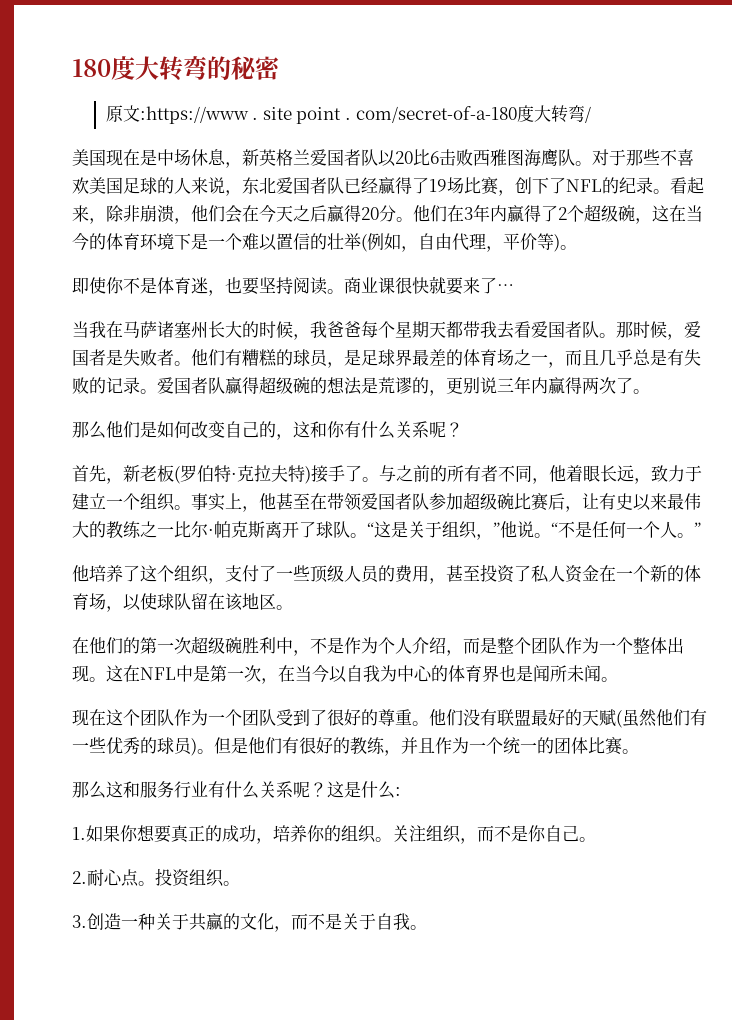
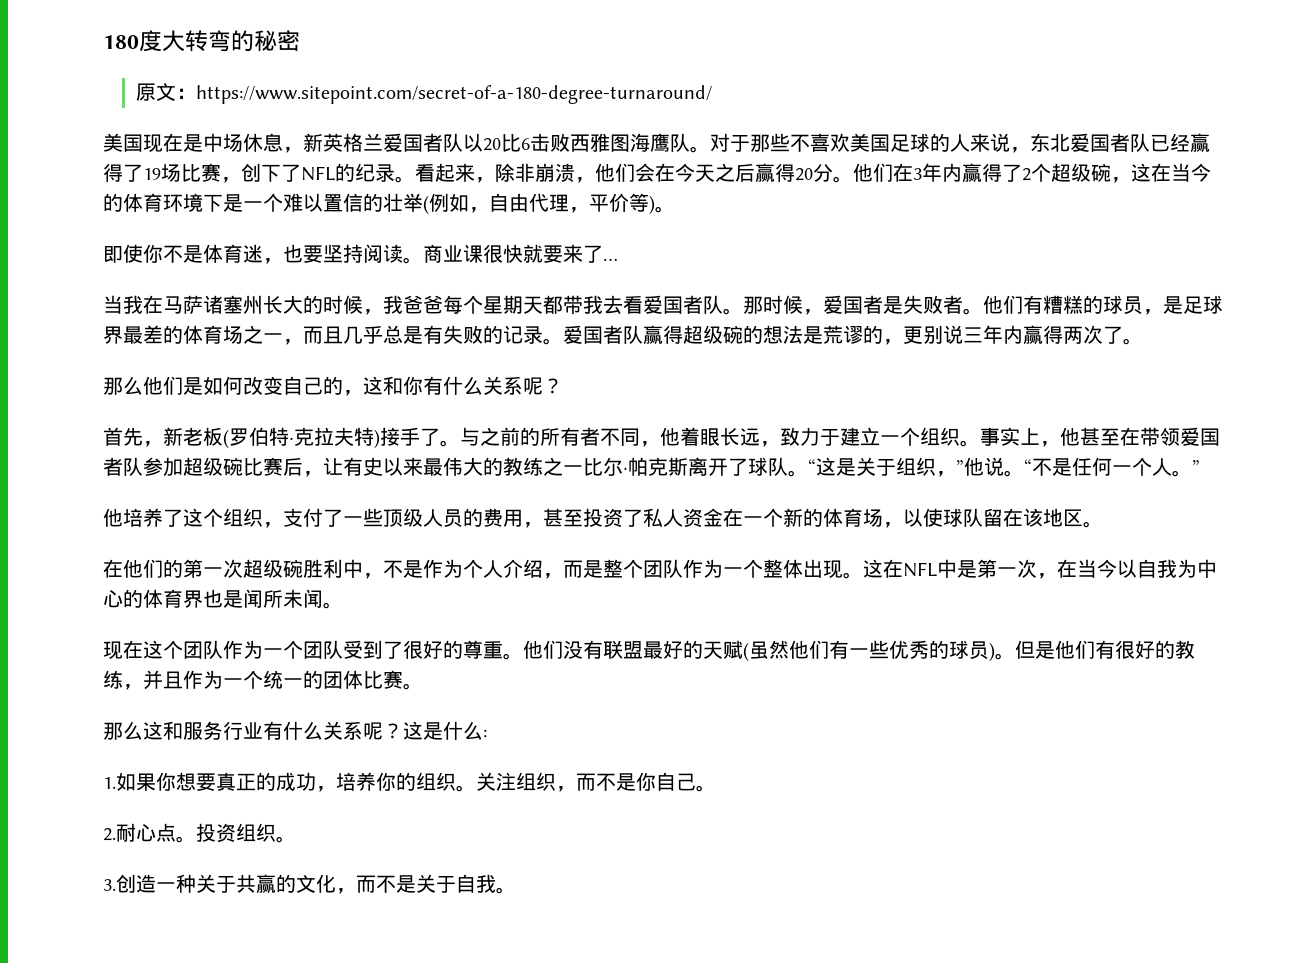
- 原文:https://www . site point . com/secret-of-a-180度大转弯/
+ 原文：https://www.sitepoint.com/secret-of-a-180-degree-turnaround/

